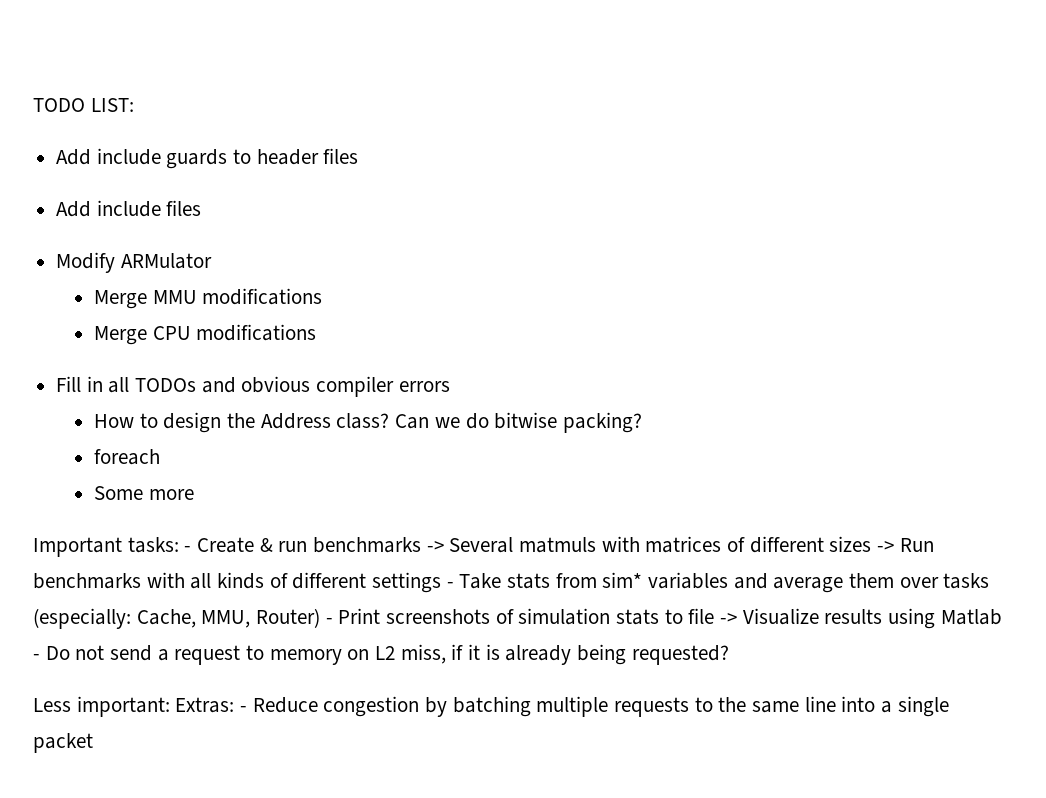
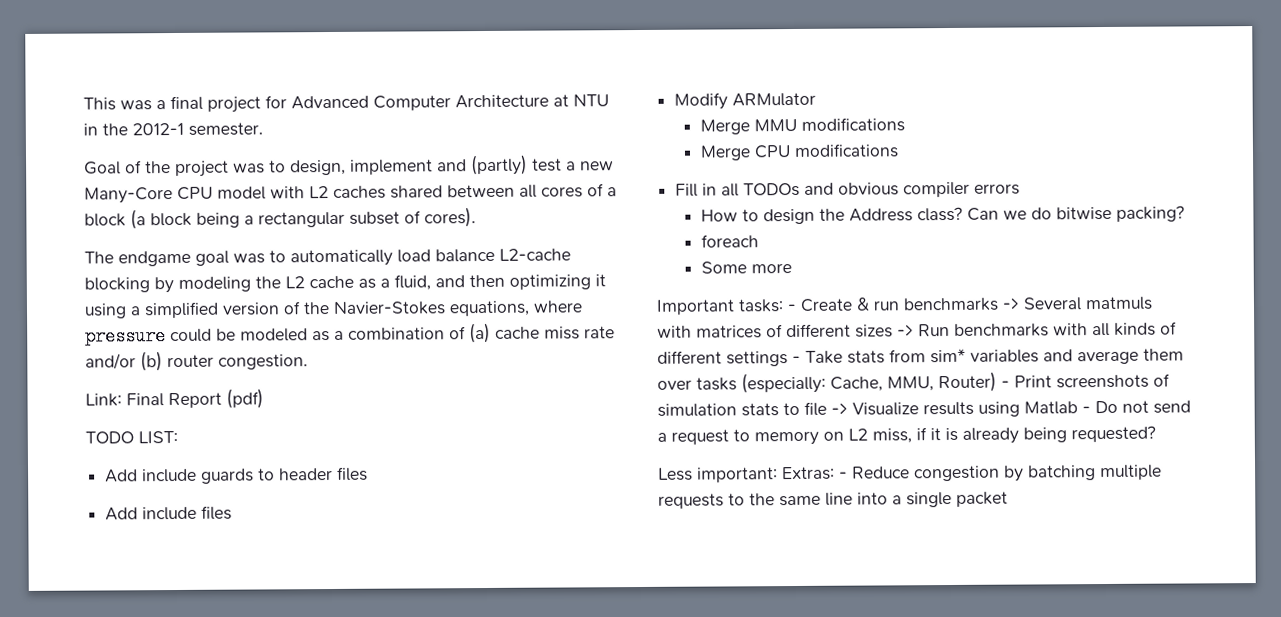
+ This was a final project for Advanced Computer Architecture at NTU in the 2012-1 semester.
+ Goal of the project was to design, implement and (partly) test a new Many-Core CPU model with L2 caches shared between all cores of a block (a block being a rectangular subset of cores).
+ The endgame goal was to automatically load balance L2-cache blocking by modeling the L2 cache as a fluid, and then optimizing it using a simplified version of the Navier-Stokes equations, where pressure could be modeled as a combination of (a) cache miss rate and/or (b) router congestion.
+ Link: Final Report (pdf)

